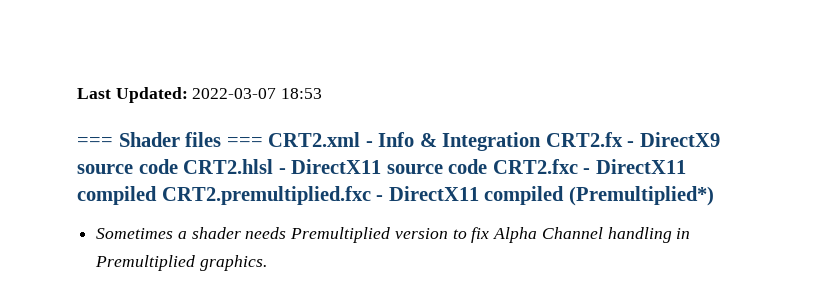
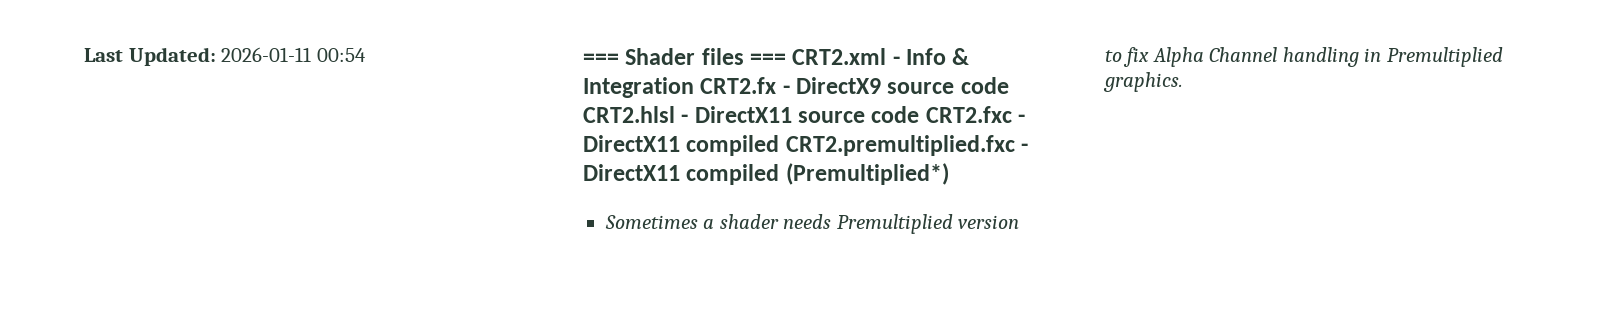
- Last Updated: 2022-03-07 18:53
+ Last Updated: 2026-01-11 00:54

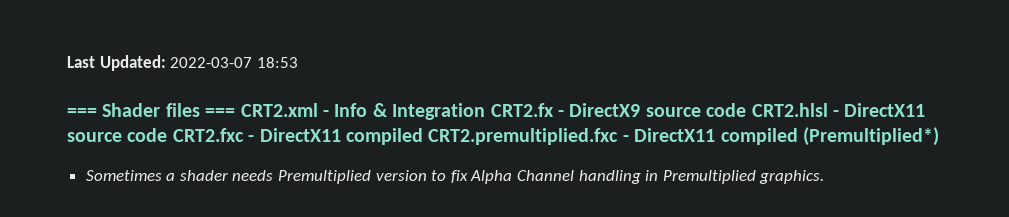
- Last Updated: 2026-01-11 00:54
+ Last Updated: 2022-03-07 18:53

